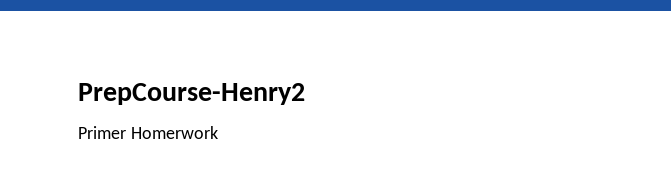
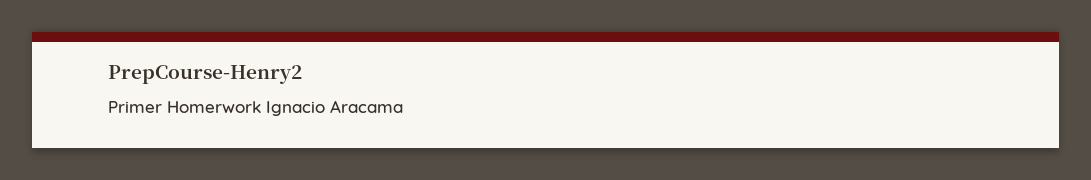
- Primer Homerwork
+ Primer Homerwork Ignacio Aracama

